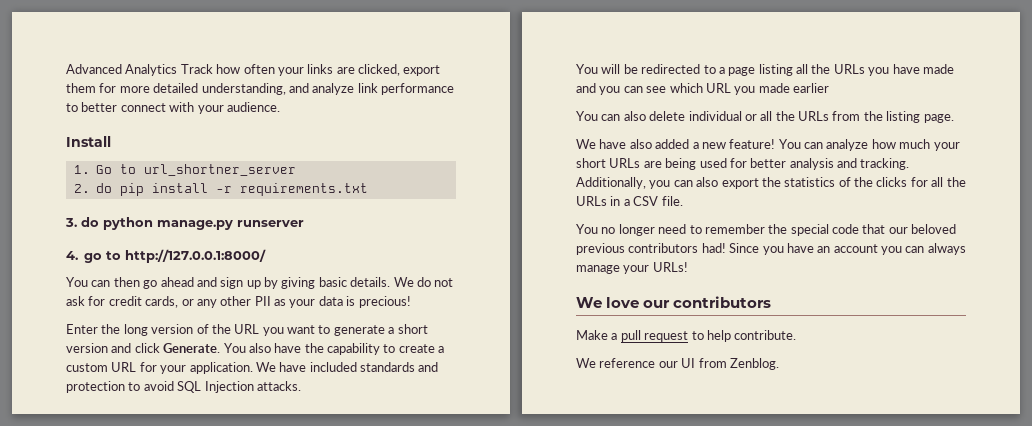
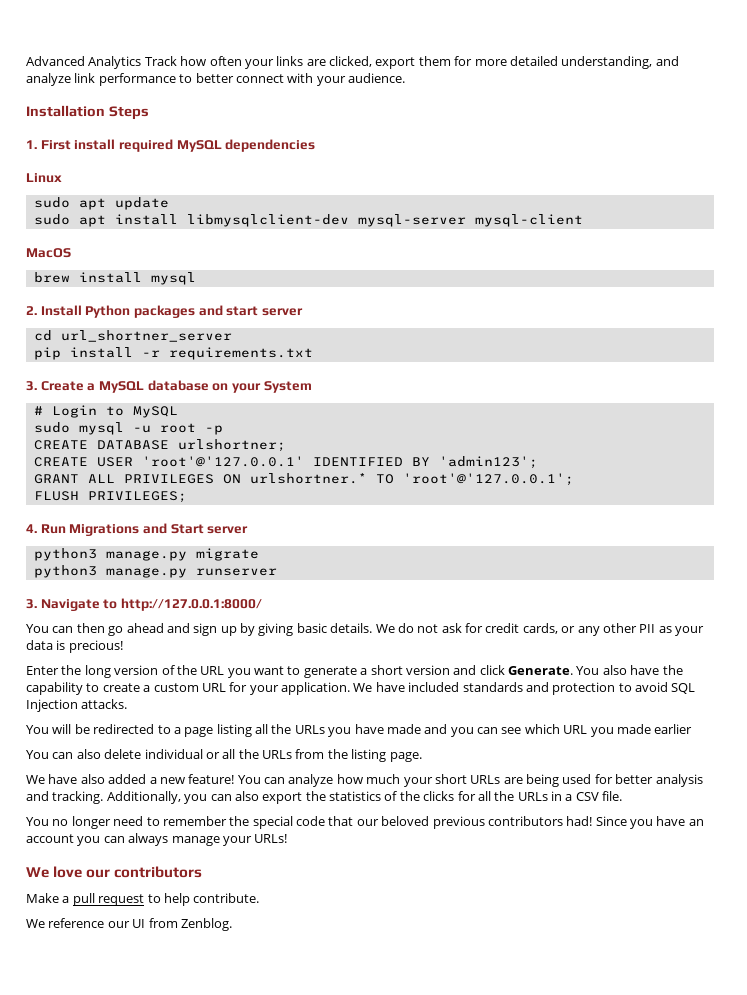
- Install
- 1. Go to url_shortner_server
+ Installation Steps
+ 1. First install required MySQL dependencies
+ Linux
+ sudo apt update
+ sudo apt install libmysqlclient-dev mysql-server mysql-client
+ MacOS
+ brew install mysql
+ 2. Install Python packages and start server
+ cd url_shortner_server
- 2. do pip install -r requirements.txt
+ pip install -r requirements.txt
- 3. do python manage.py runserver
+ 3. Create a MySQL database on your System
+ # Login to MySQL
+ sudo mysql -u root -p
+ CREATE DATABASE urlshortner;
+ CREATE USER 'root'@'127.0.0.1' IDENTIFIED BY 'admin123';
+ GRANT ALL PRIVILEGES ON urlshortner.* TO 'root'@'127.0.0.1';
+ FLUSH PRIVILEGES;
+ 4. Run Migrations and Start server
+ python3 manage.py migrate
+ python3 manage.py runserver
- 4. go to http://127.0.0.1:8000/
+ 3. Navigate to http://127.0.0.1:8000/

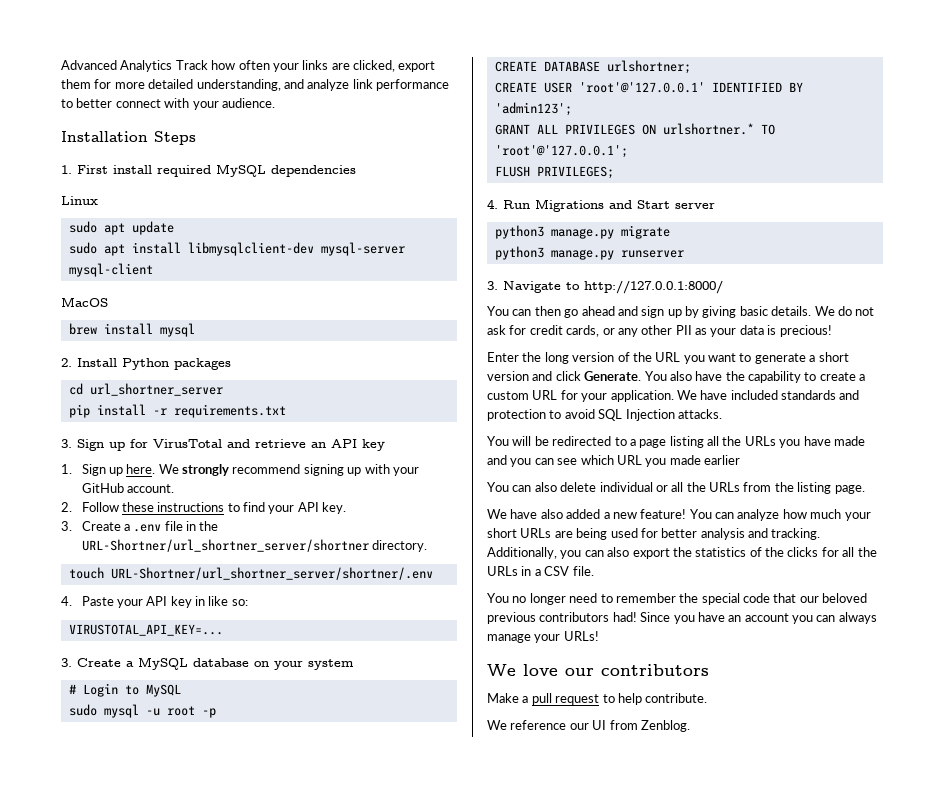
- 2. Install Python packages and start server
+ 2. Install Python packages
+ 3. Sign up for VirusTotal and retrieve an API key
+ 1. Sign up here. We strongly recommend signing up with your GitHub account.
+ 2. Follow these instructions to find your API key.
+ 3. Create a .env file in the URL-Shortner/url_shortner_server/shortner directory.
+ touch URL-Shortner/url_shortner_server/shortner/.env
+ 4. Paste your API key in like so:
+ VIRUSTOTAL_API_KEY=...
- 3. Create a MySQL database on your System
+ 3. Create a MySQL database on your system

